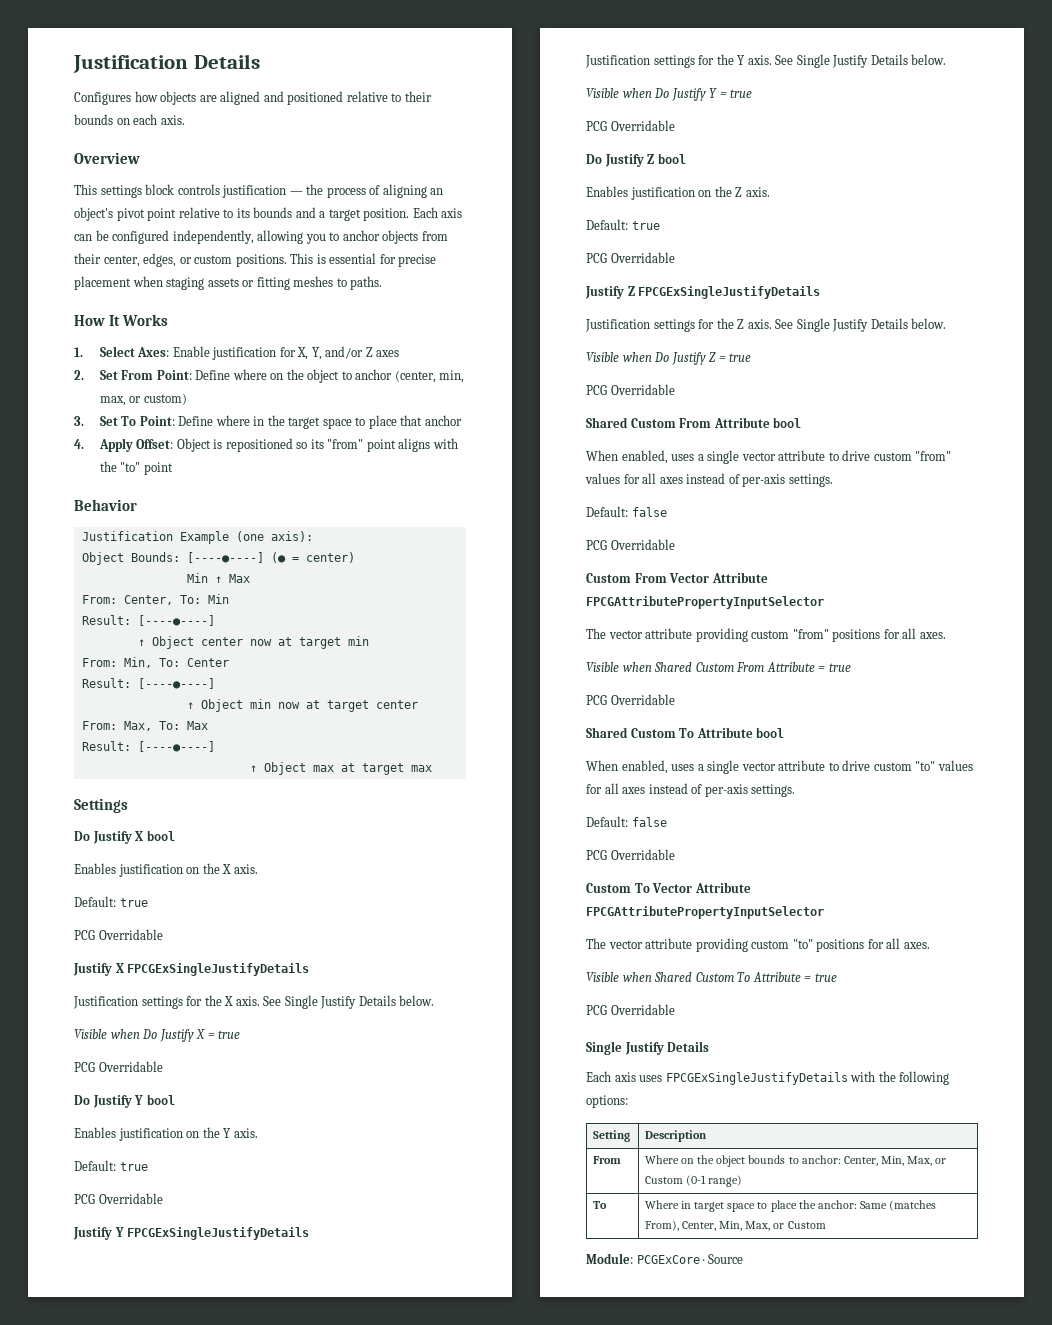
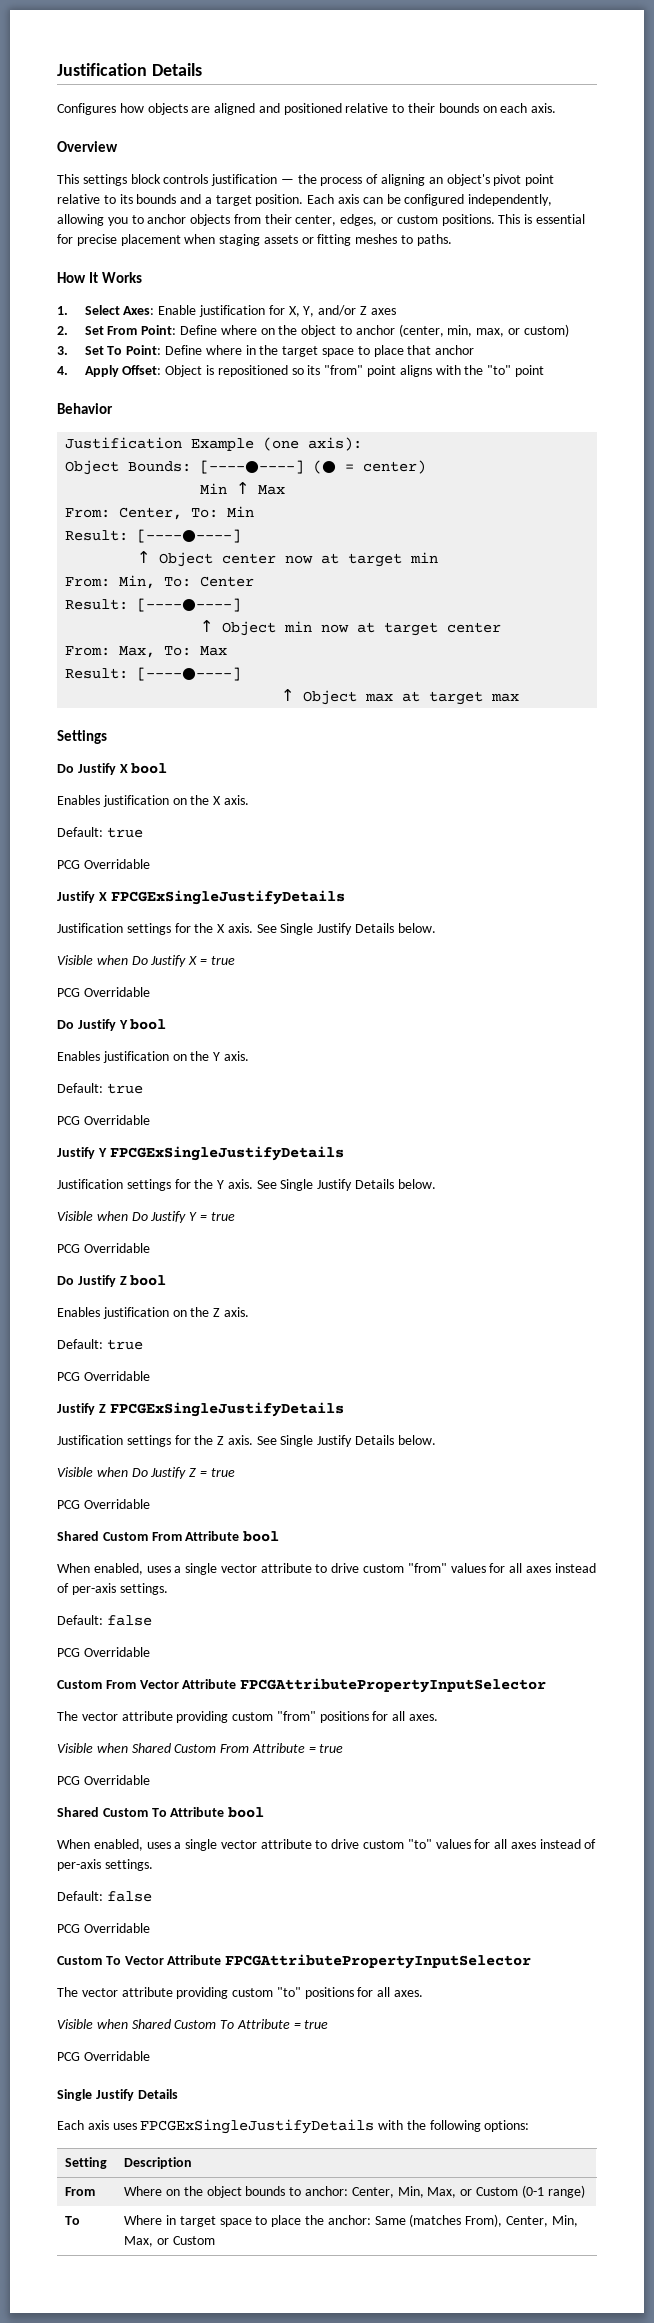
- Module: PCGExCore · Source

